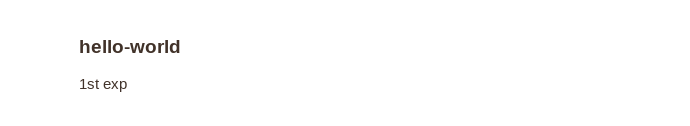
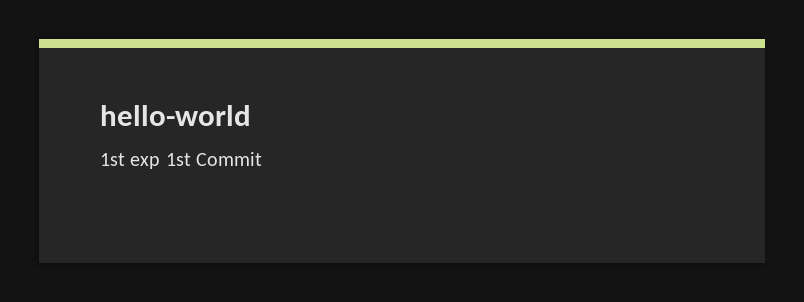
- 1st exp
+ 1st exp 1st Commit

